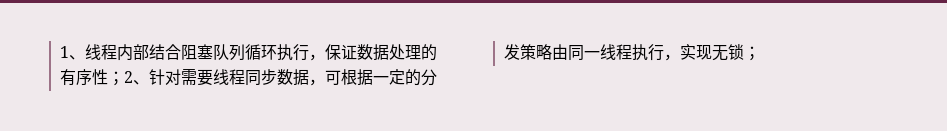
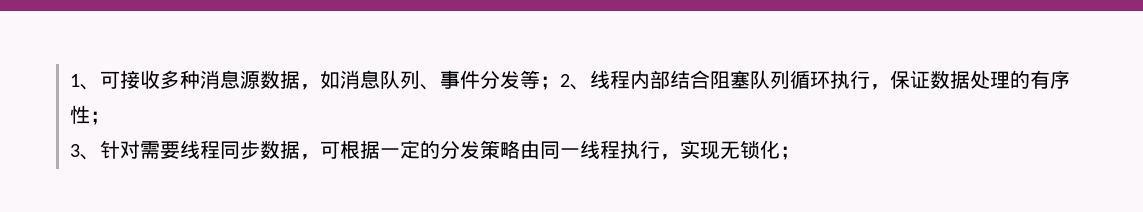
- 1、线程内部结合阻塞队列循环执行，保证数据处理的有序性；2、针对需要线程同步数据，可根据一定的分发策略由同一线程执行，实现无锁；
+ 1、可接收多种消息源数据，如消息队列、事件分发等；2、线程内部结合阻塞队列循环执行，保证数据处理的有序性；
+ 3、针对需要线程同步数据，可根据一定的分发策略由同一线程执行，实现无锁化；

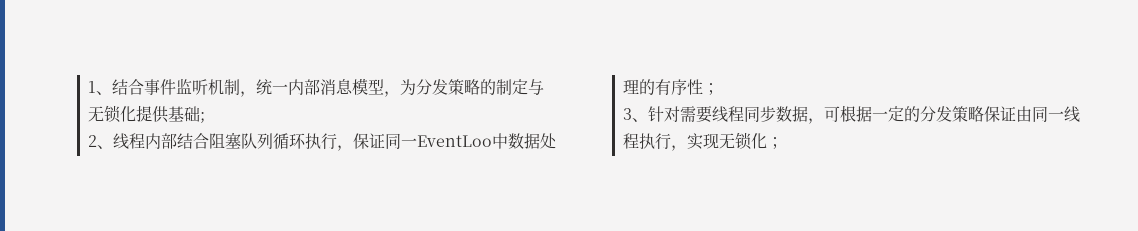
- 1、可接收多种消息源数据，如消息队列、事件分发等；2、线程内部结合阻塞队列循环执行，保证数据处理的有序性；
+ 1、结合事件监听机制，统一内部消息模型，为分发策略的制定与无锁化提供基础;
+ 2、线程内部结合阻塞队列循环执行，保证同一EventLoo中数据处理的有序性；
- 3、针对需要线程同步数据，可根据一定的分发策略由同一线程执行，实现无锁化；
+ 3、针对需要线程同步数据，可根据一定的分发策略保证由同一线程执行，实现无锁化；

